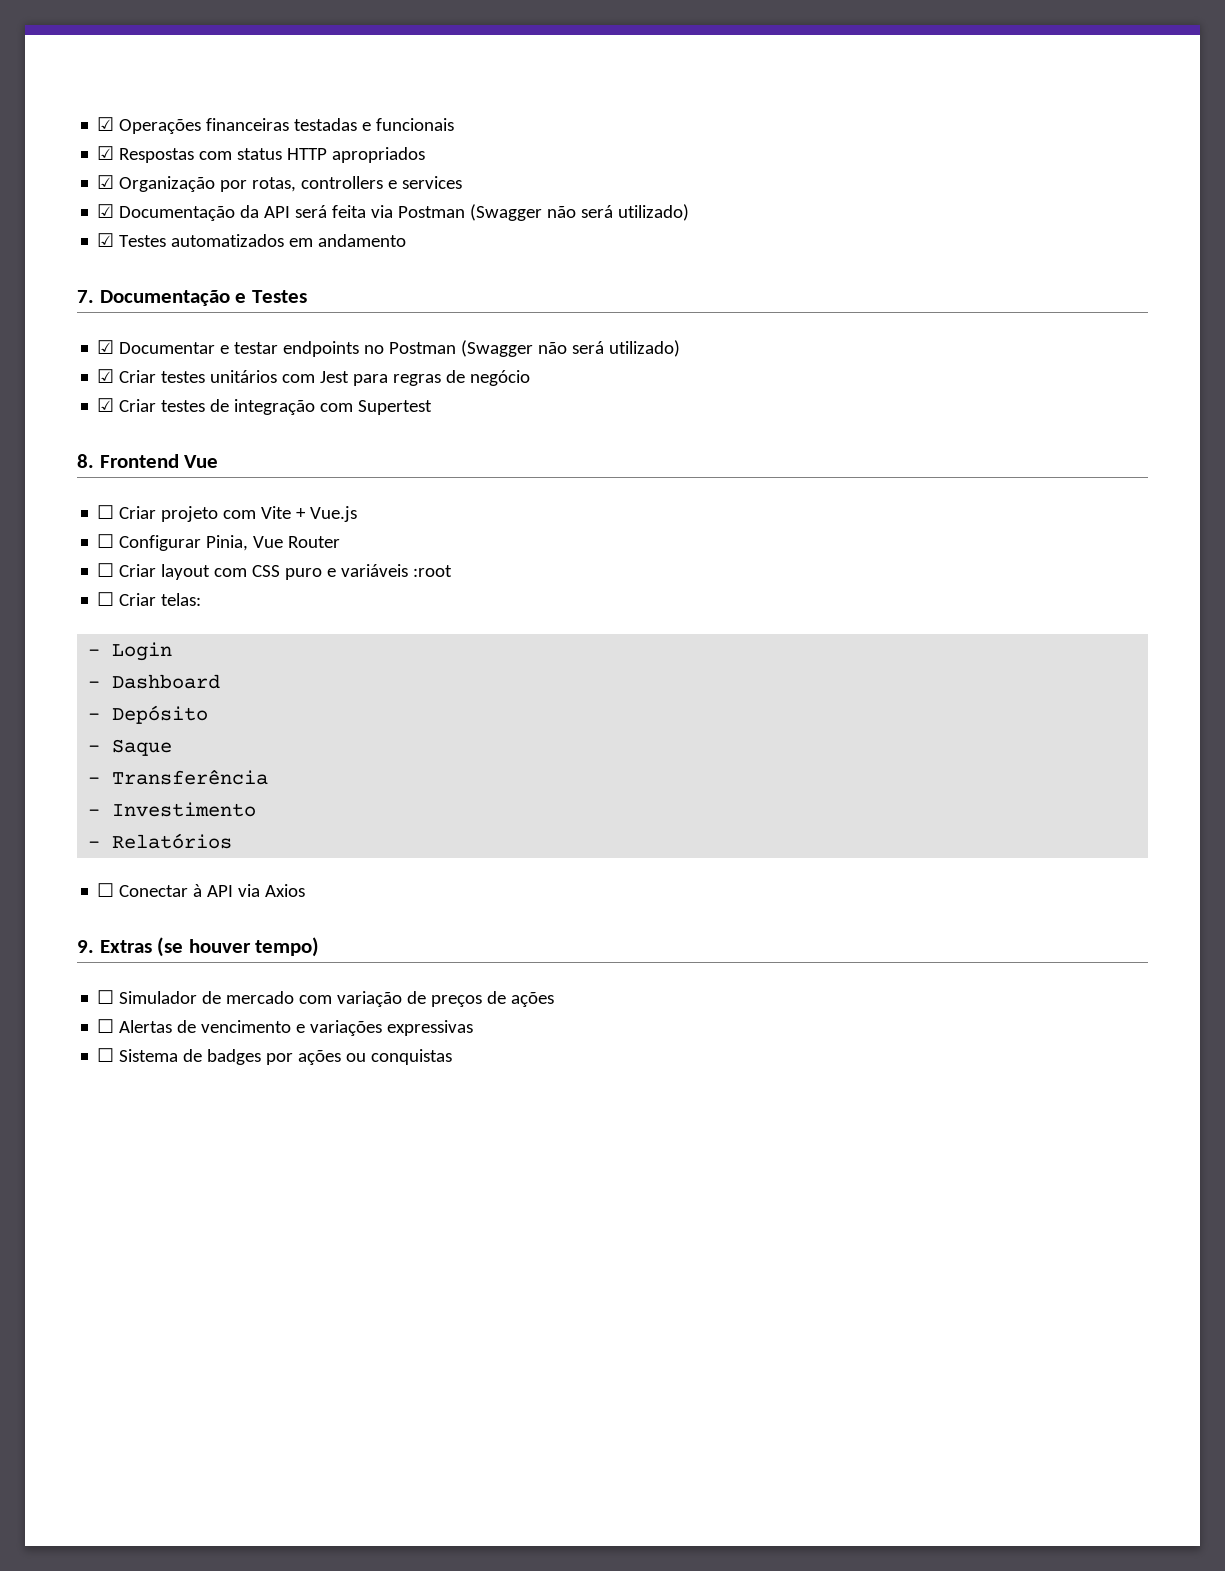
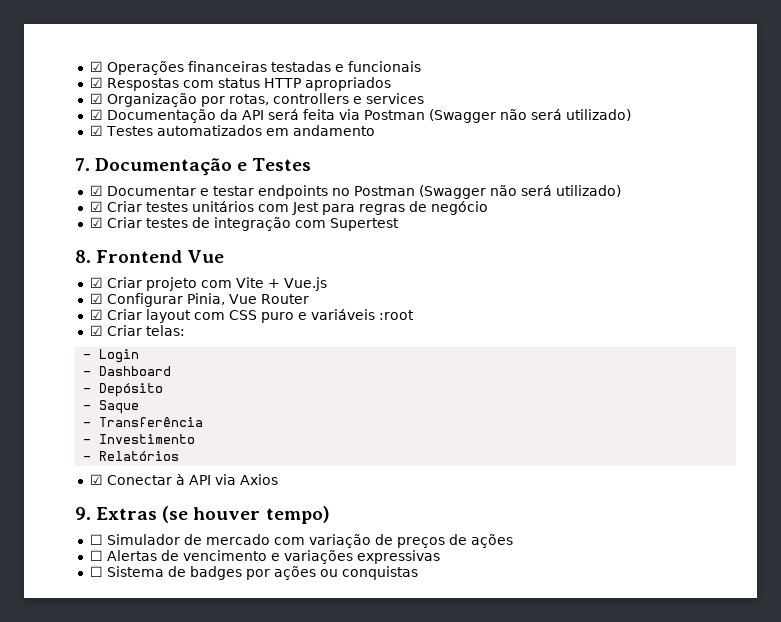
- ☐ Criar projeto com Vite + Vue.js
+ ☑ Criar projeto com Vite + Vue.js
- ☐ Configurar Pinia, Vue Router
+ ☑ Configurar Pinia, Vue Router
- ☐ Criar layout com CSS puro e variáveis :root
+ ☑ Criar layout com CSS puro e variáveis :root
- ☐ Criar telas:
+ ☑ Criar telas:
- ☐ Conectar à API via Axios
+ ☑ Conectar à API via Axios

